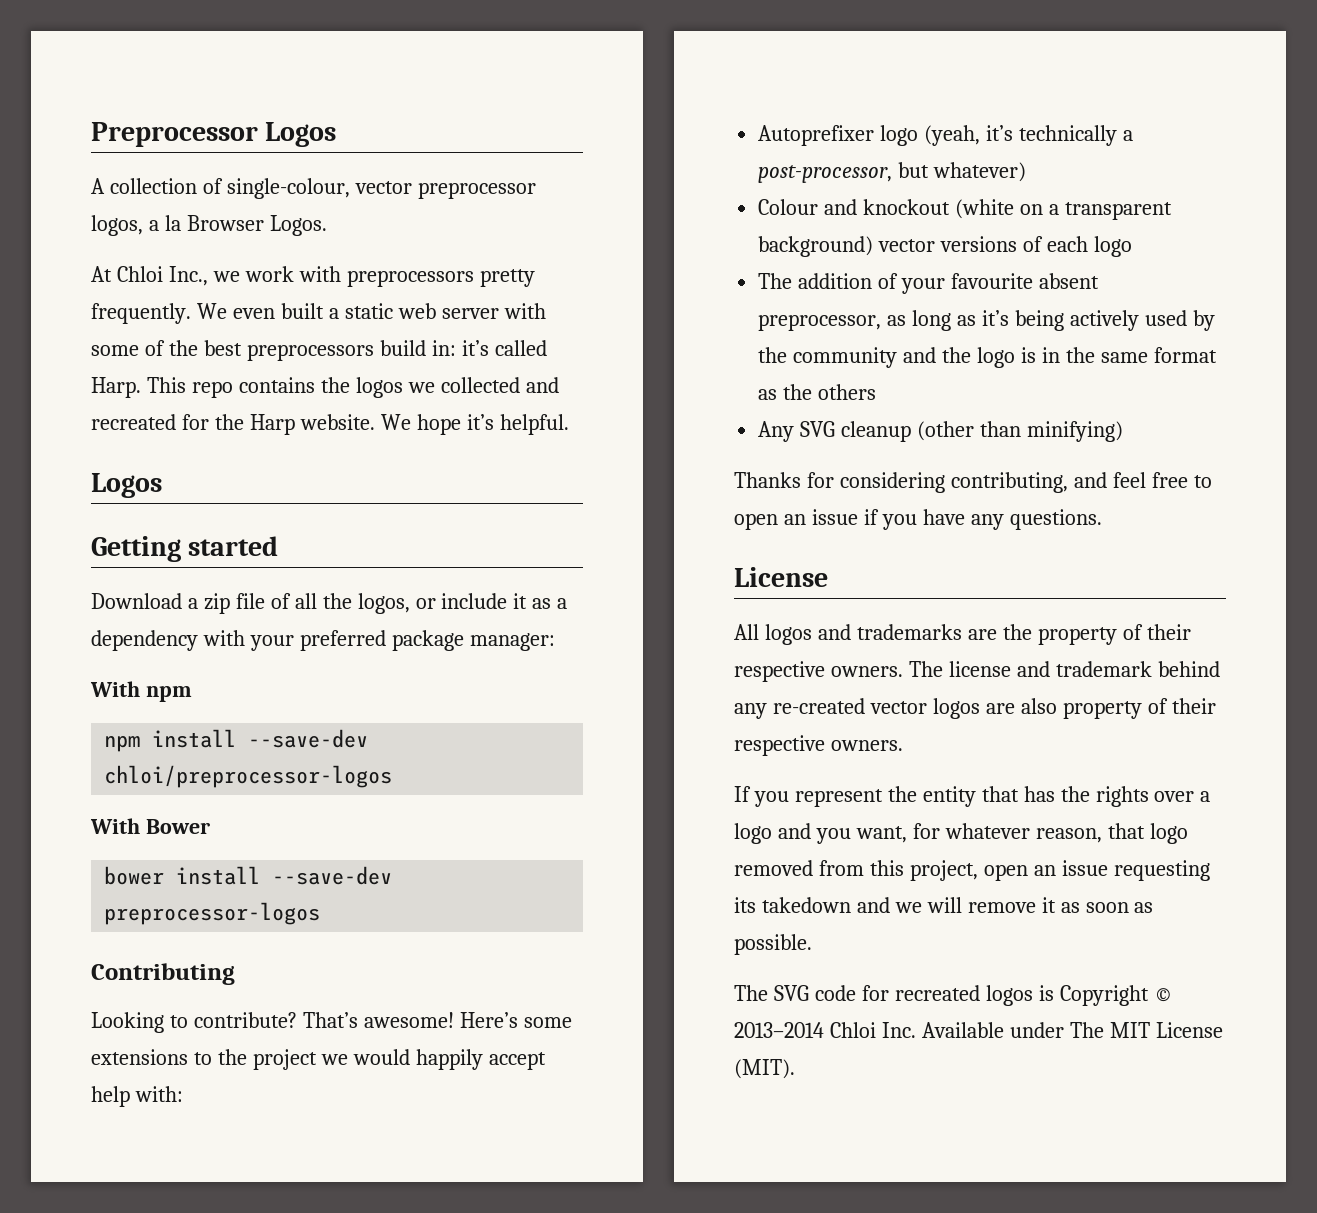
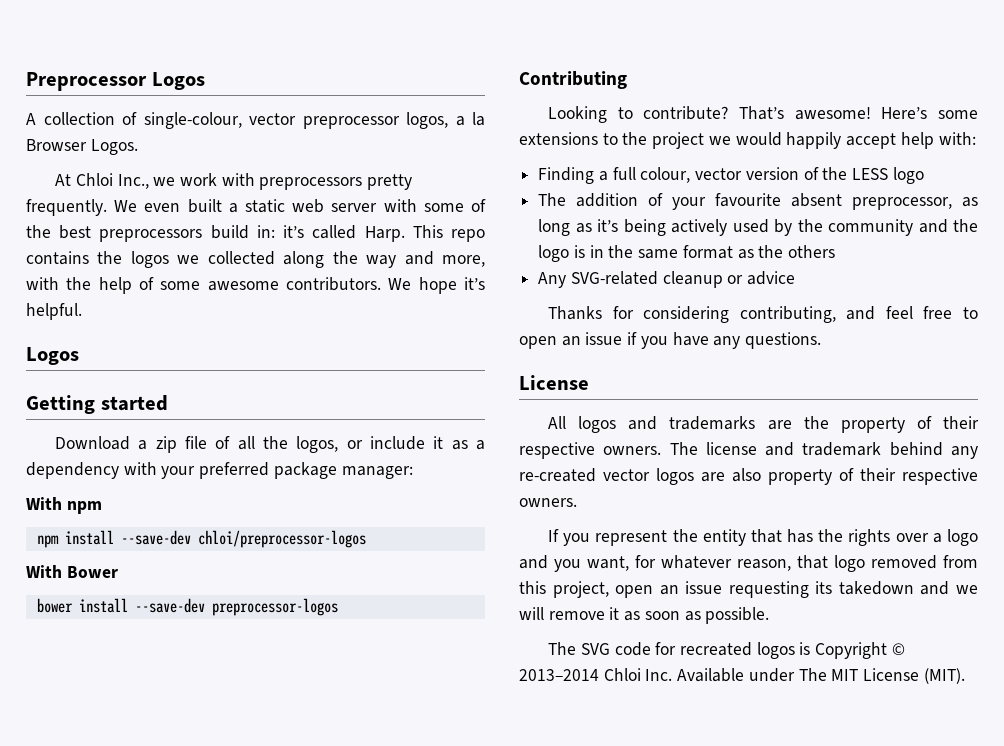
- This repo contains the logos we collected and recreated for the Harp website.
+ This repo contains the logos we collected along the way and more, with the help of some awesome contributors.
- Autoprefixer logo (yeah, it’s technically a post-processor, but whatever)
- Colour and knockout (white on a transparent background) vector versions of each logo
+ Finding a full colour, vector version of the LESS logo
- Any SVG cleanup (other than minifying)
+ Any SVG-related cleanup or advice

